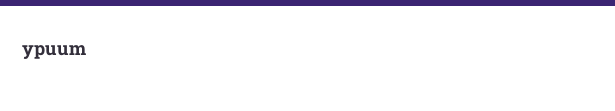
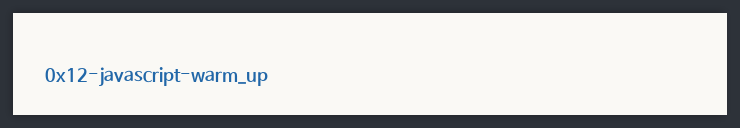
- ypuum
+ 0x12-javascript-warm_up

